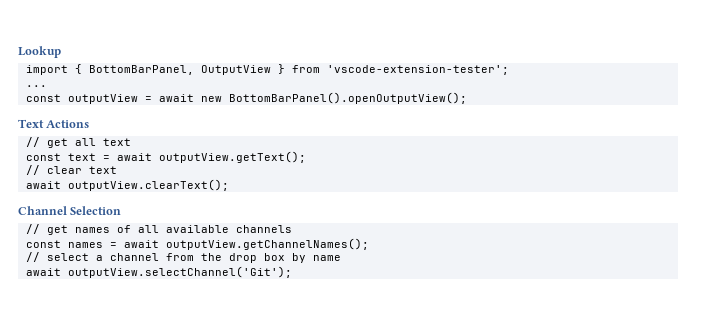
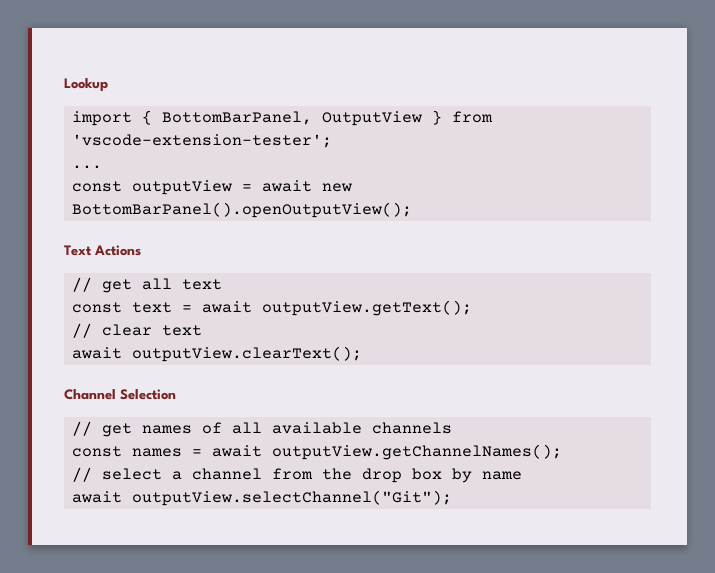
- await outputView.selectChannel('Git');
+ await outputView.selectChannel("Git");

